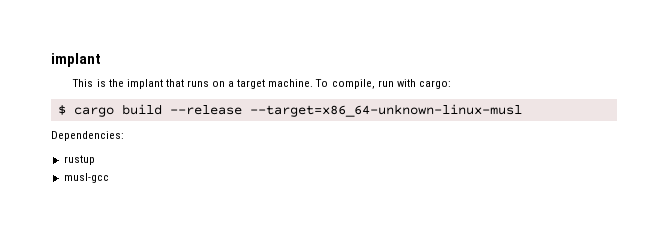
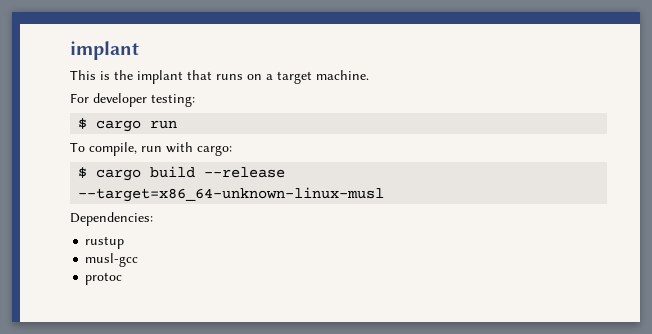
- This is the implant that runs on a target machine. To compile, run with cargo:
+ This is the implant that runs on a target machine.
+ For developer testing:
+ $ cargo run
+ To compile, run with cargo:
+ protoc

